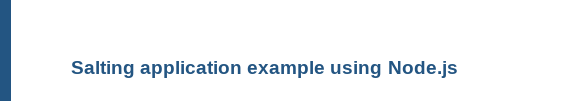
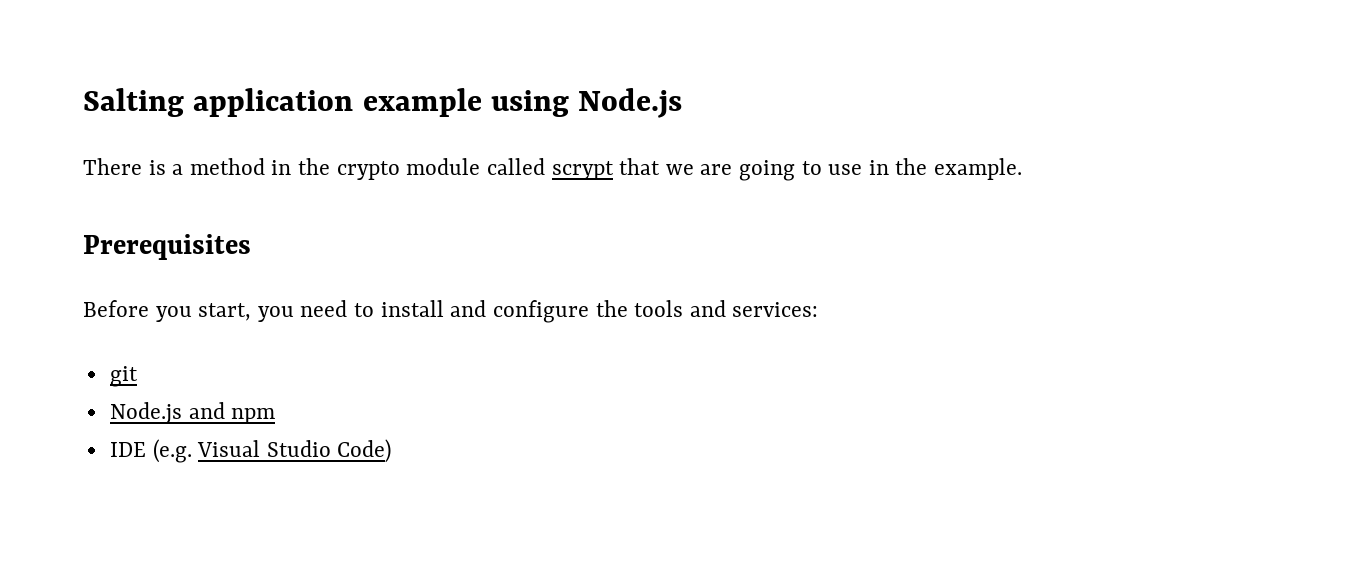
+ There is a method in the crypto module called scrypt that we are going to use in the example.
+ Prerequisites
+ Before you start, you need to install and configure the tools and services:
+ git
+ Node.js and npm
+ IDE (e.g. Visual Studio Code)

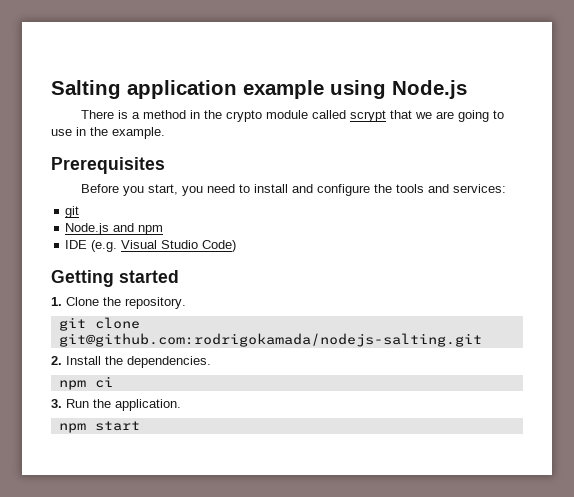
+ Getting started
+ 1. Clone the repository.
+ git clone git@github.com:rodrigokamada/nodejs-salting.git
+ 2. Install the dependencies.
+ npm ci
+ 3. Run the application.
+ npm start

